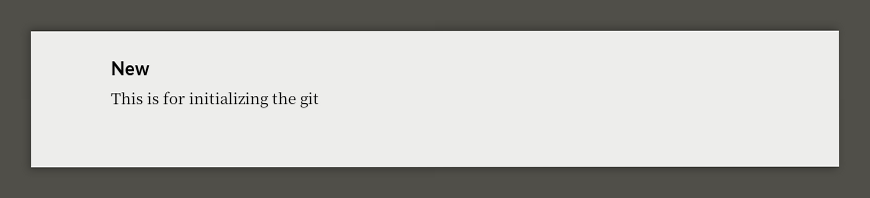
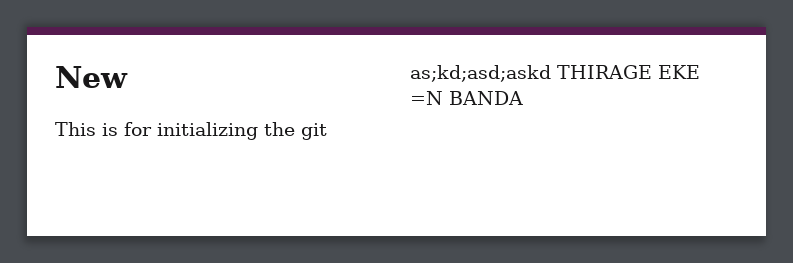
- This is for initializing the git
+ This is for initializing the git as;kd;asd;askd THIRAGE EKE =N BANDA

